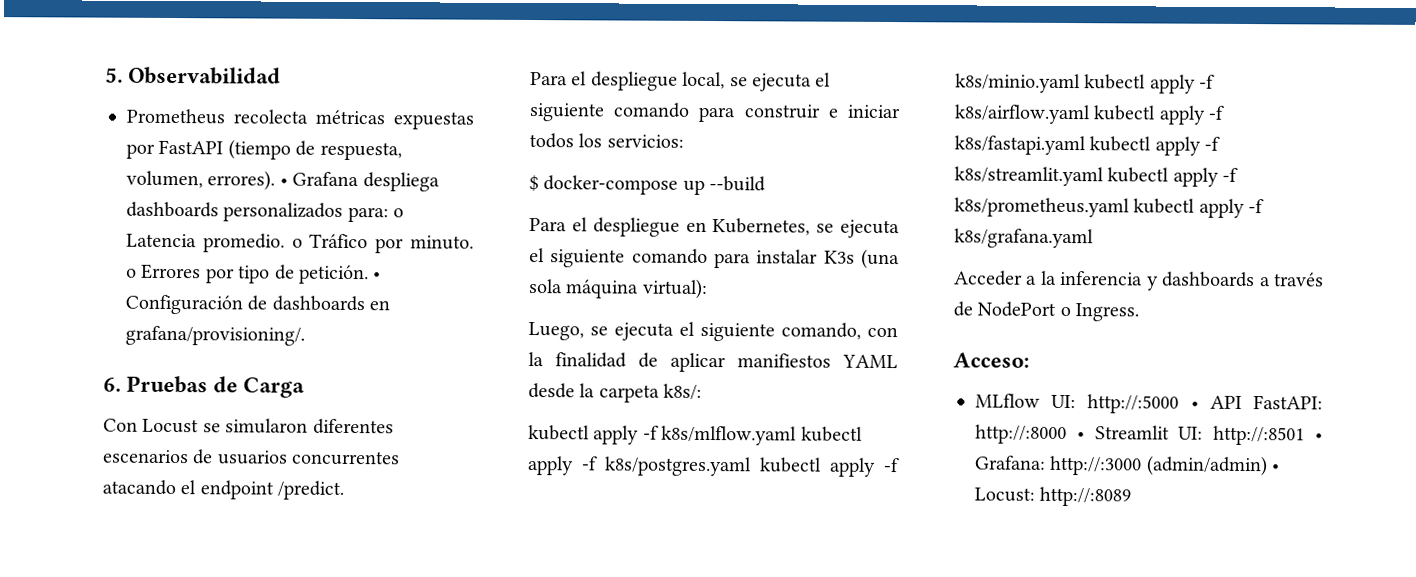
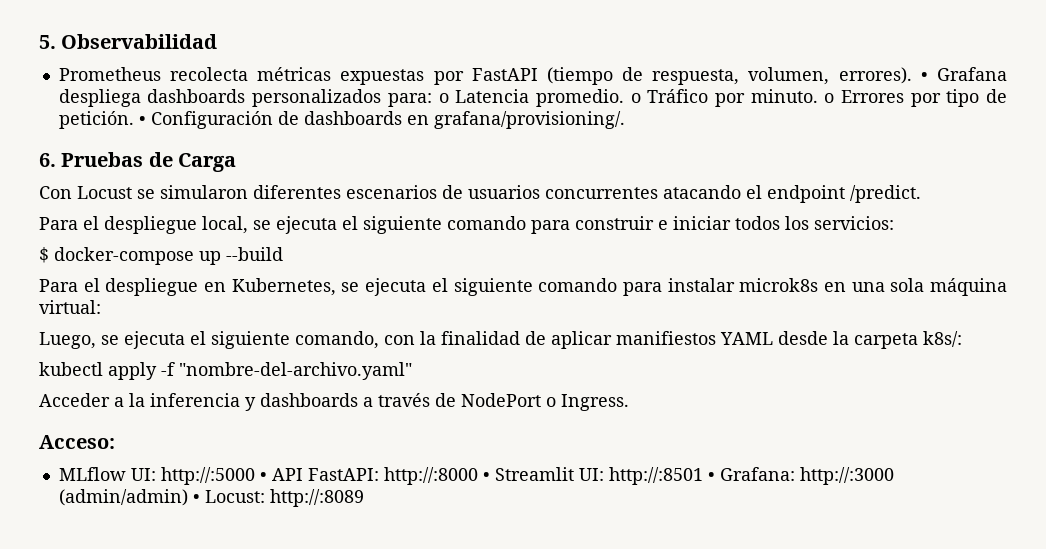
- Para el despliegue en Kubernetes, se ejecuta el siguiente comando para instalar K3s (una sola máquina virtual):
+ Para el despliegue en Kubernetes, se ejecuta el siguiente comando para instalar microk8s en una sola máquina virtual:
- kubectl apply -f k8s/mlflow.yaml kubectl apply -f k8s/postgres.yaml kubectl apply -f k8s/minio.yaml kubectl apply -f k8s/airflow.yaml kubectl apply -f k8s/fastapi.yaml kubectl apply -f k8s/streamlit.yaml kubectl apply -f k8s/prometheus.yaml kubectl apply -f k8s/grafana.yaml
+ kubectl apply -f "nombre-del-archivo.yaml"

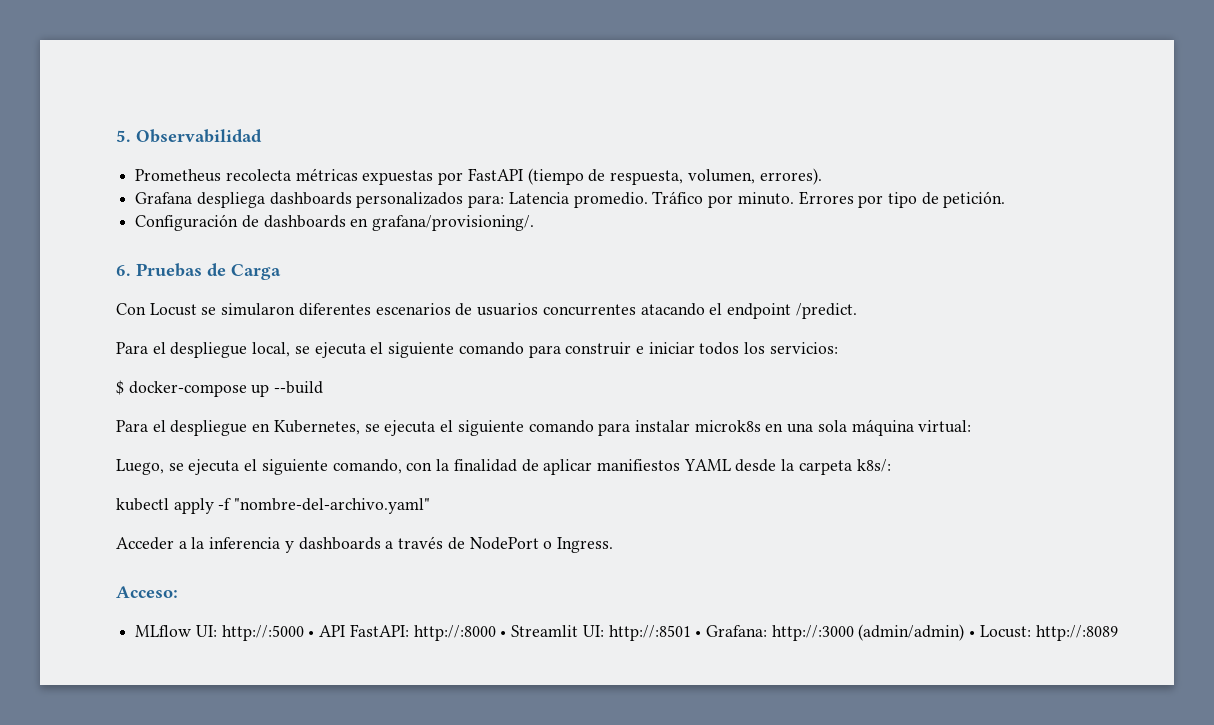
- Prometheus recolecta métricas expuestas por FastAPI (tiempo de respuesta, volumen, errores). • Grafana despliega dashboards personalizados para: o Latencia promedio. o Tráfico por minuto. o Errores por tipo de petición. • Configuración de dashboards en grafana/provisioning/.
+ Prometheus recolecta métricas expuestas por FastAPI (tiempo de respuesta, volumen, errores).
+ Grafana despliega dashboards personalizados para: Latencia promedio. Tráfico por minuto. Errores por tipo de petición.
+ Configuración de dashboards en grafana/provisioning/.

